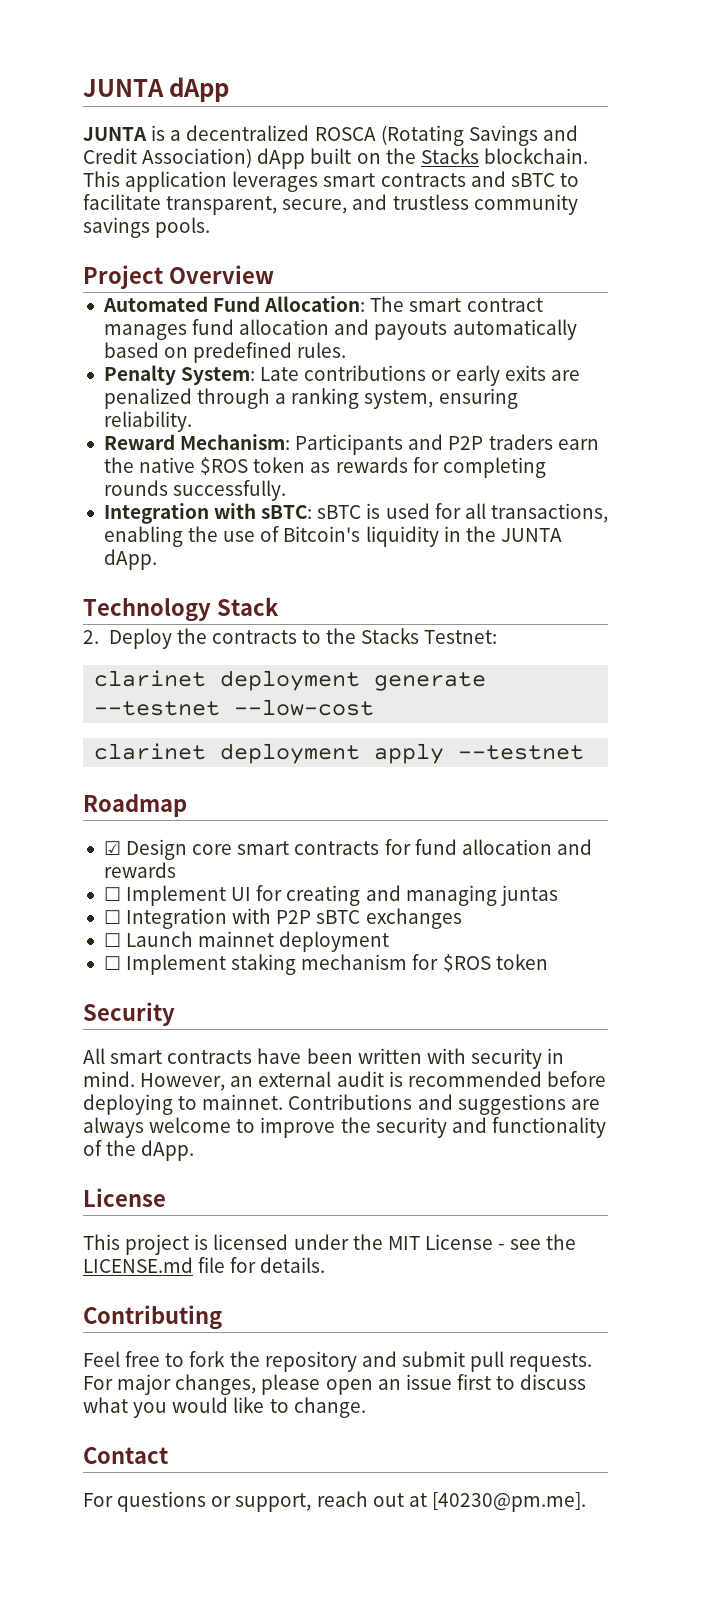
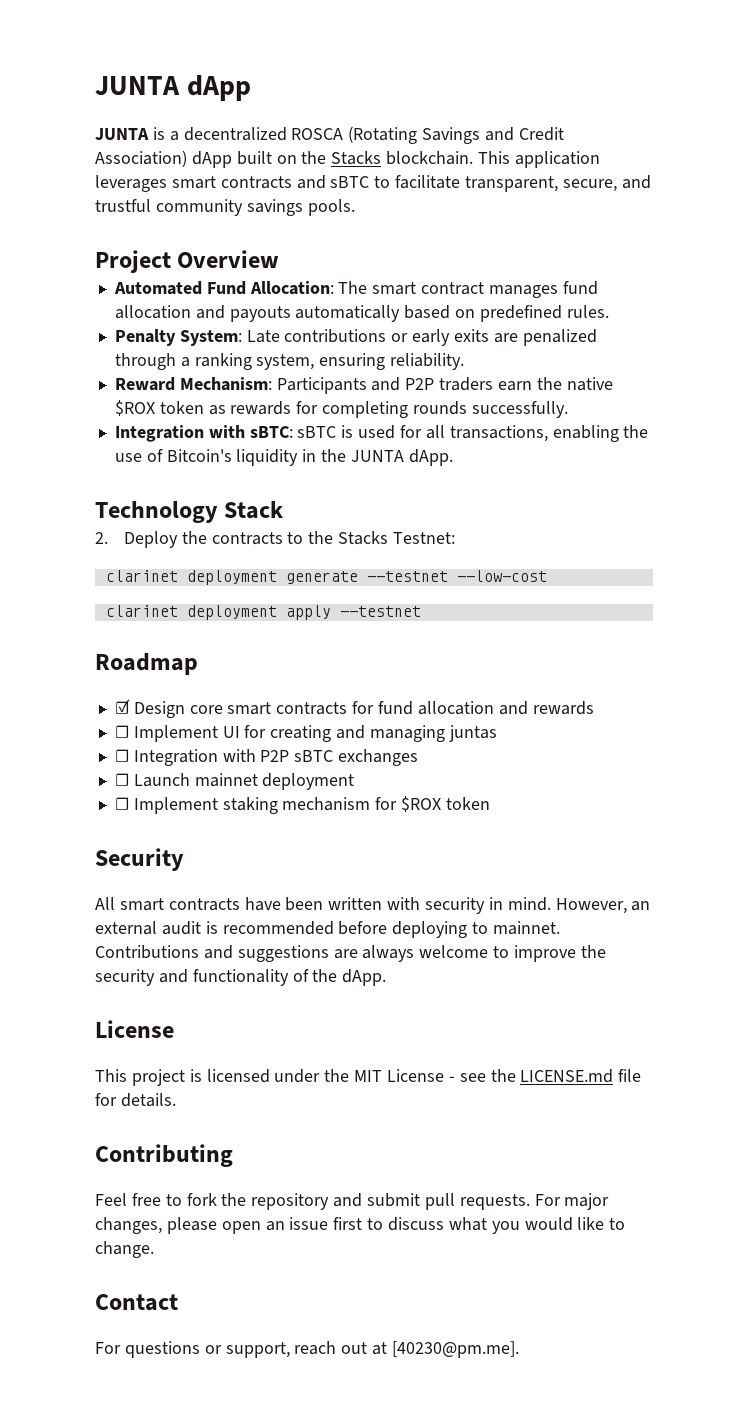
- This application leverages smart contracts and sBTC to facilitate transparent, secure, and trustless community savings pools.
+ This application leverages smart contracts and sBTC to facilitate transparent, secure, and trustful community savings pools.
- Reward Mechanism: Participants and P2P traders earn the native $ROS token as rewards for completing rounds successfully.
+ Reward Mechanism: Participants and P2P traders earn the native $ROX token as rewards for completing rounds successfully.
- ☐ Implement staking mechanism for $ROS token
+ ☐ Implement staking mechanism for $ROX token

